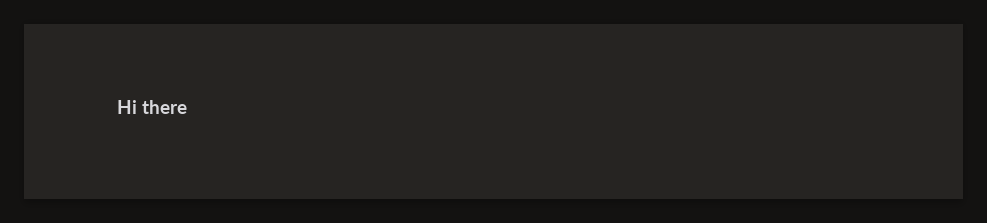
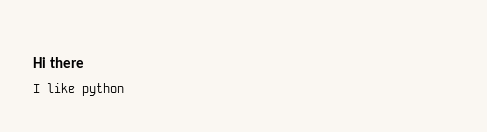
+ I like python

